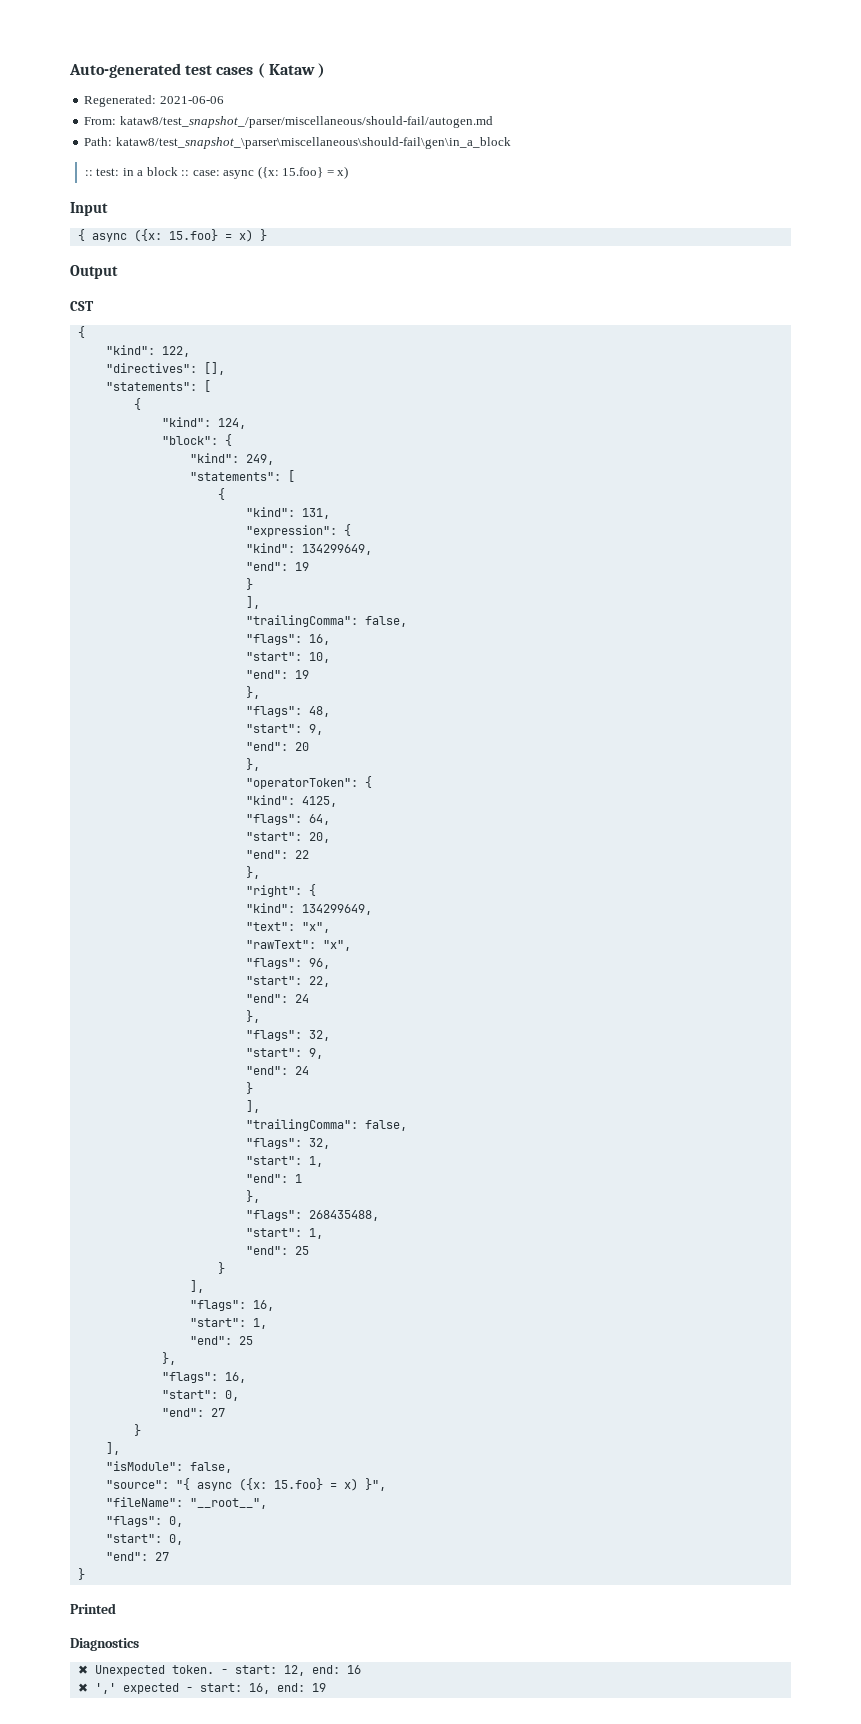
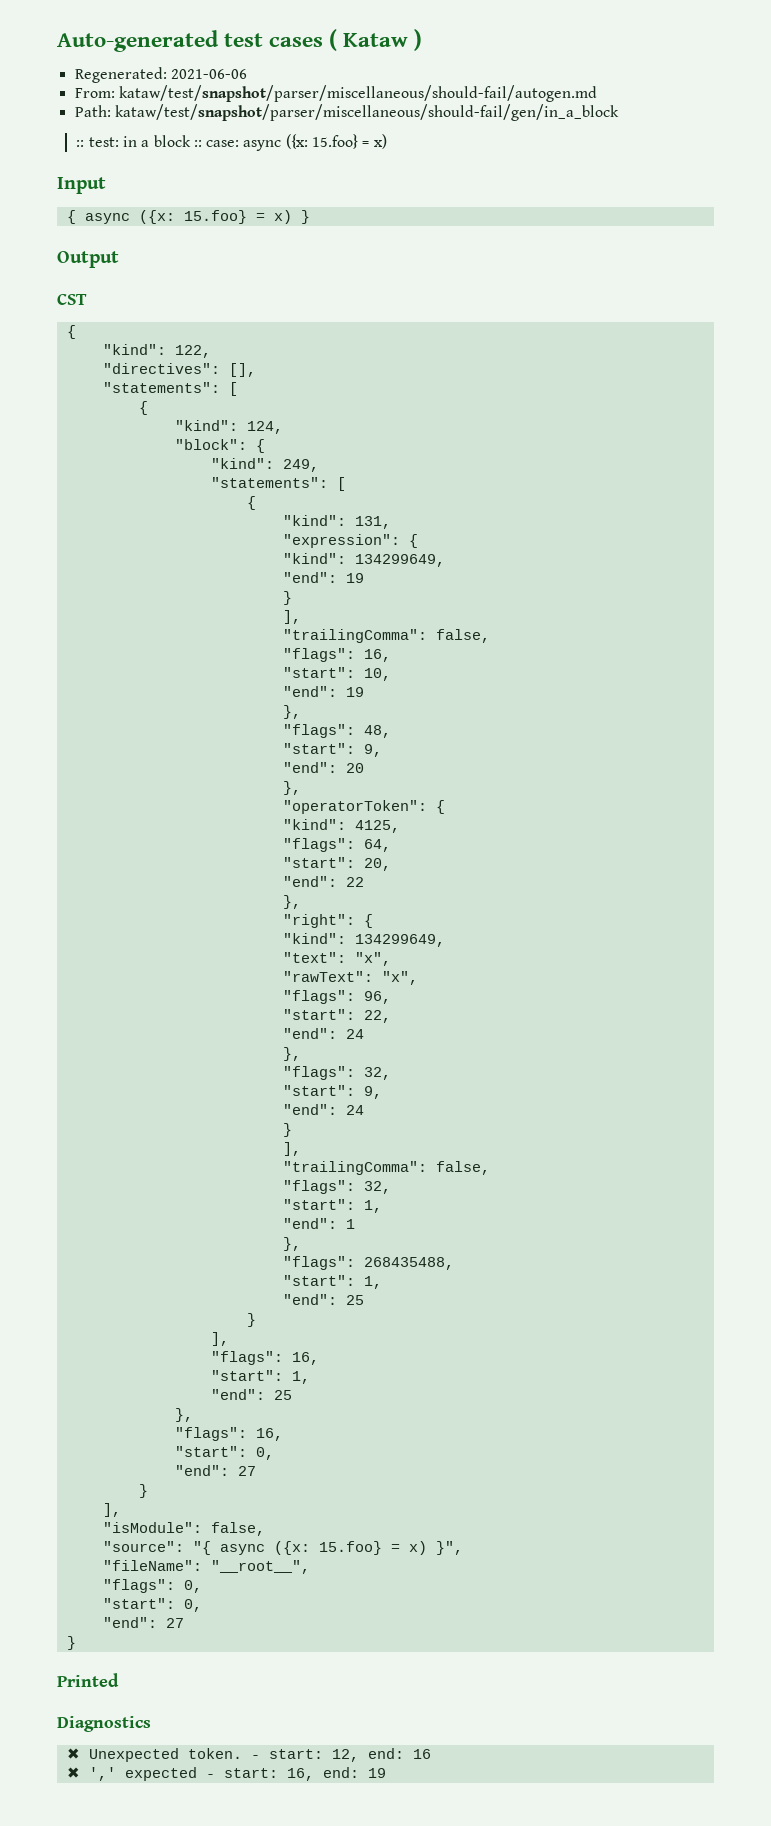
- From: kataw8/test_snapshot_/parser/miscellaneous/should-fail/autogen.md
+ From: kataw/test/snapshot/parser/miscellaneous/should-fail/autogen.md
- Path: kataw8/test_snapshot_\parser\miscellaneous\should-fail\gen\in_a_block
+ Path: kataw/test/snapshot/parser/miscellaneous/should-fail/gen/in_a_block

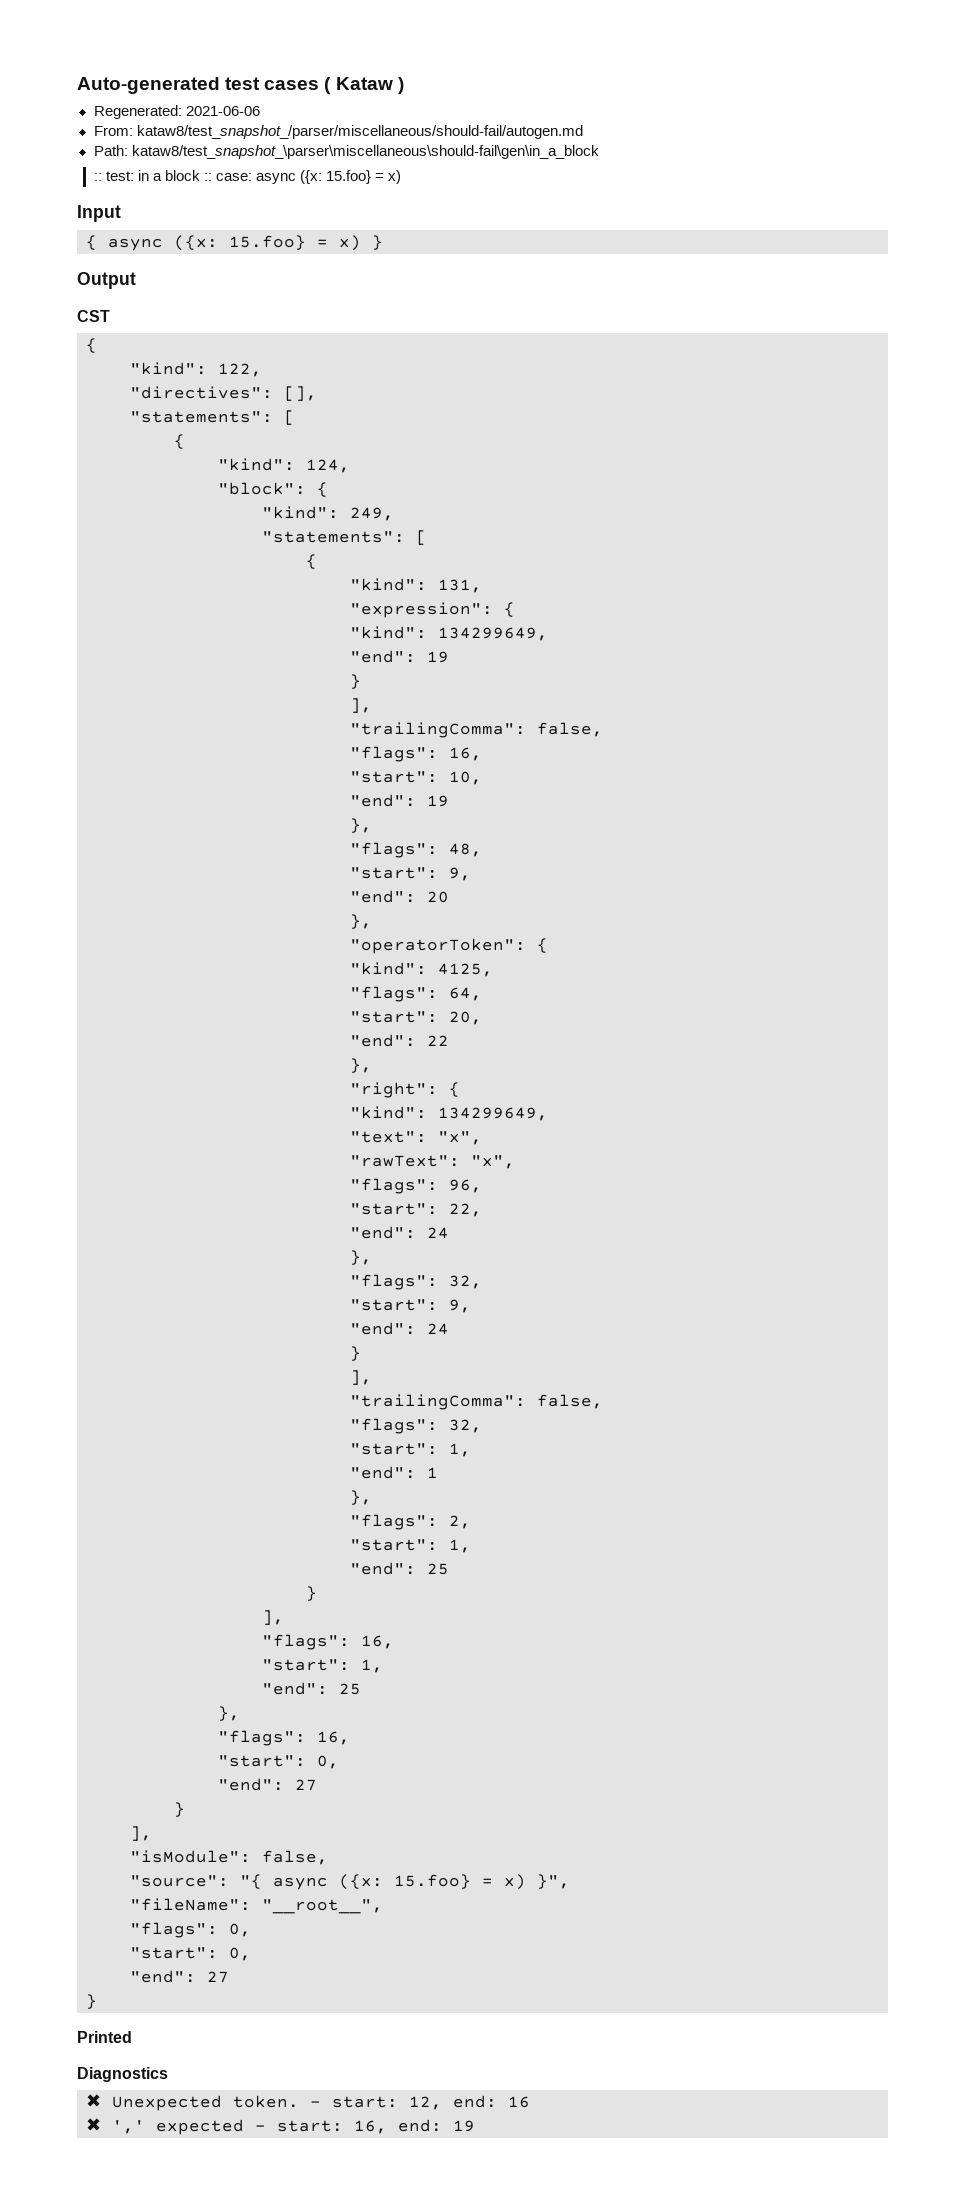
- From: kataw/test/snapshot/parser/miscellaneous/should-fail/autogen.md
+ From: kataw8/test_snapshot_/parser/miscellaneous/should-fail/autogen.md
- Path: kataw/test/snapshot/parser/miscellaneous/should-fail/gen/in_a_block
+ Path: kataw8/test_snapshot_\parser\miscellaneous\should-fail\gen\in_a_block
- "flags": 268435488,
+ "flags": 2,

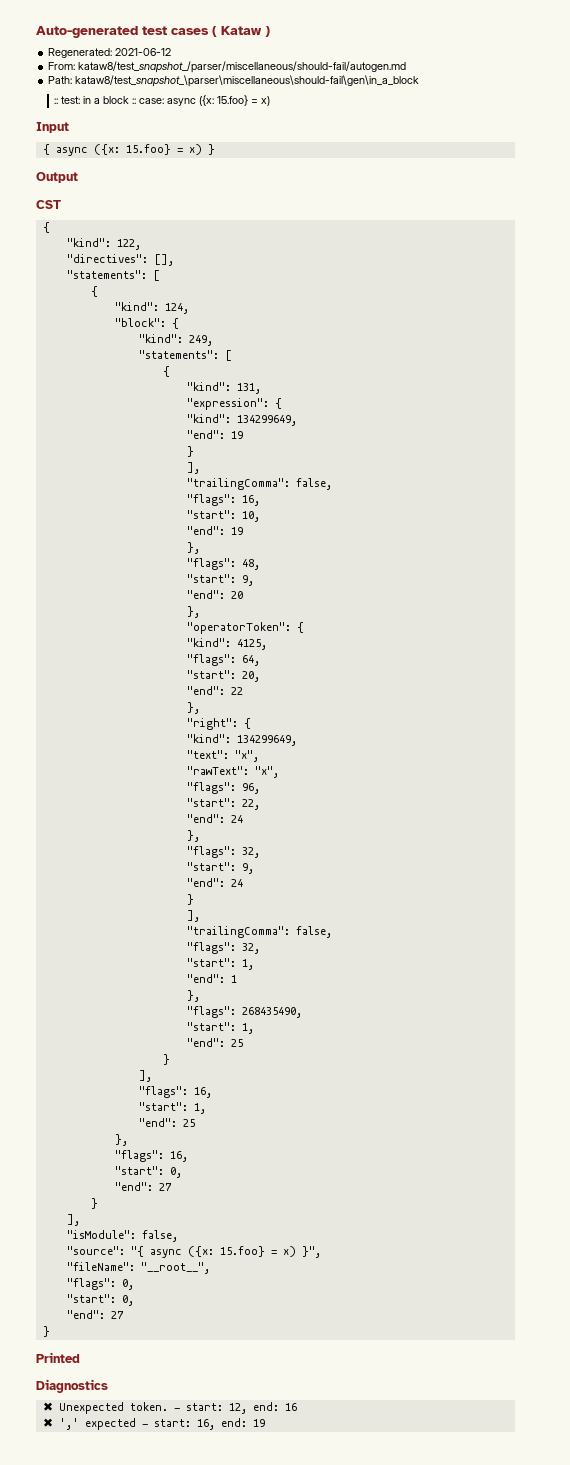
- Regenerated: 2021-06-06
+ Regenerated: 2021-06-12
- "flags": 2,
+ "flags": 268435490,

